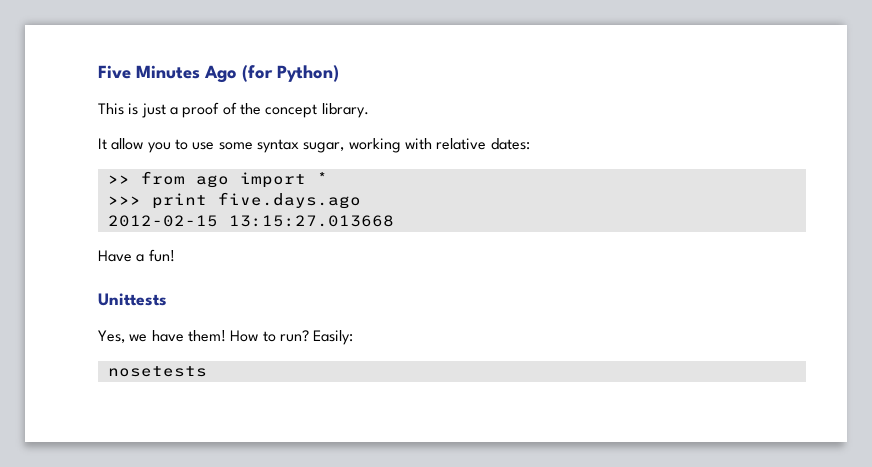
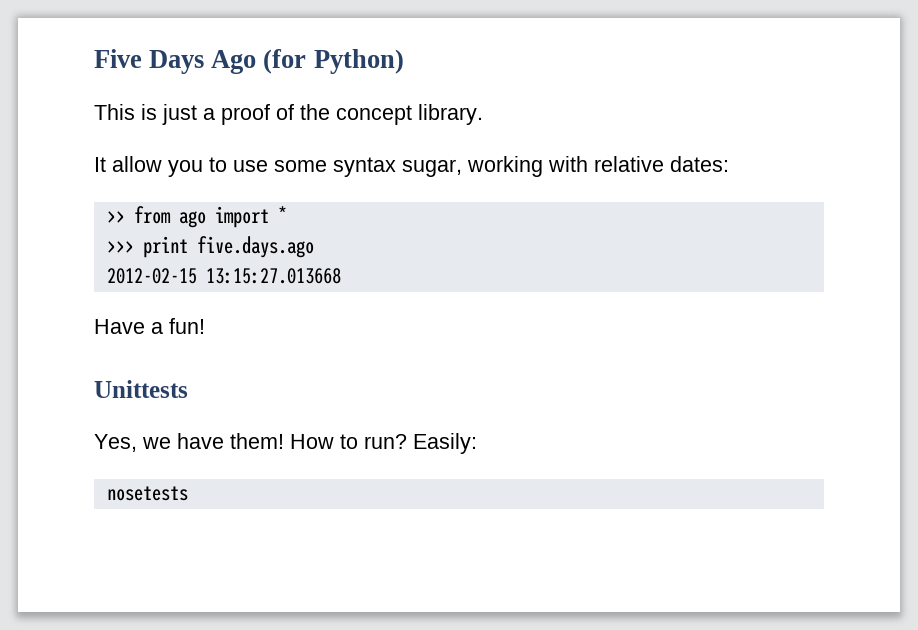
- Five Minutes Ago (for Python)
+ Five Days Ago (for Python)

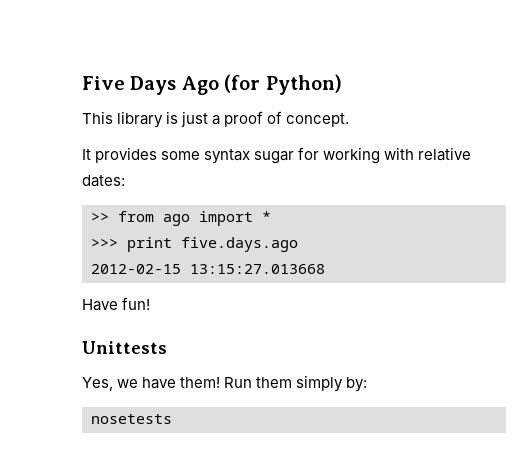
- This is just a proof of the concept library.
- It allow you to use some syntax sugar, working with relative dates:
+ This library is just a proof of concept.
+ It provides some syntax sugar for working with relative dates:
- Have a fun!
+ Have fun!
- How to run? Easily:
+ Run them simply by:

